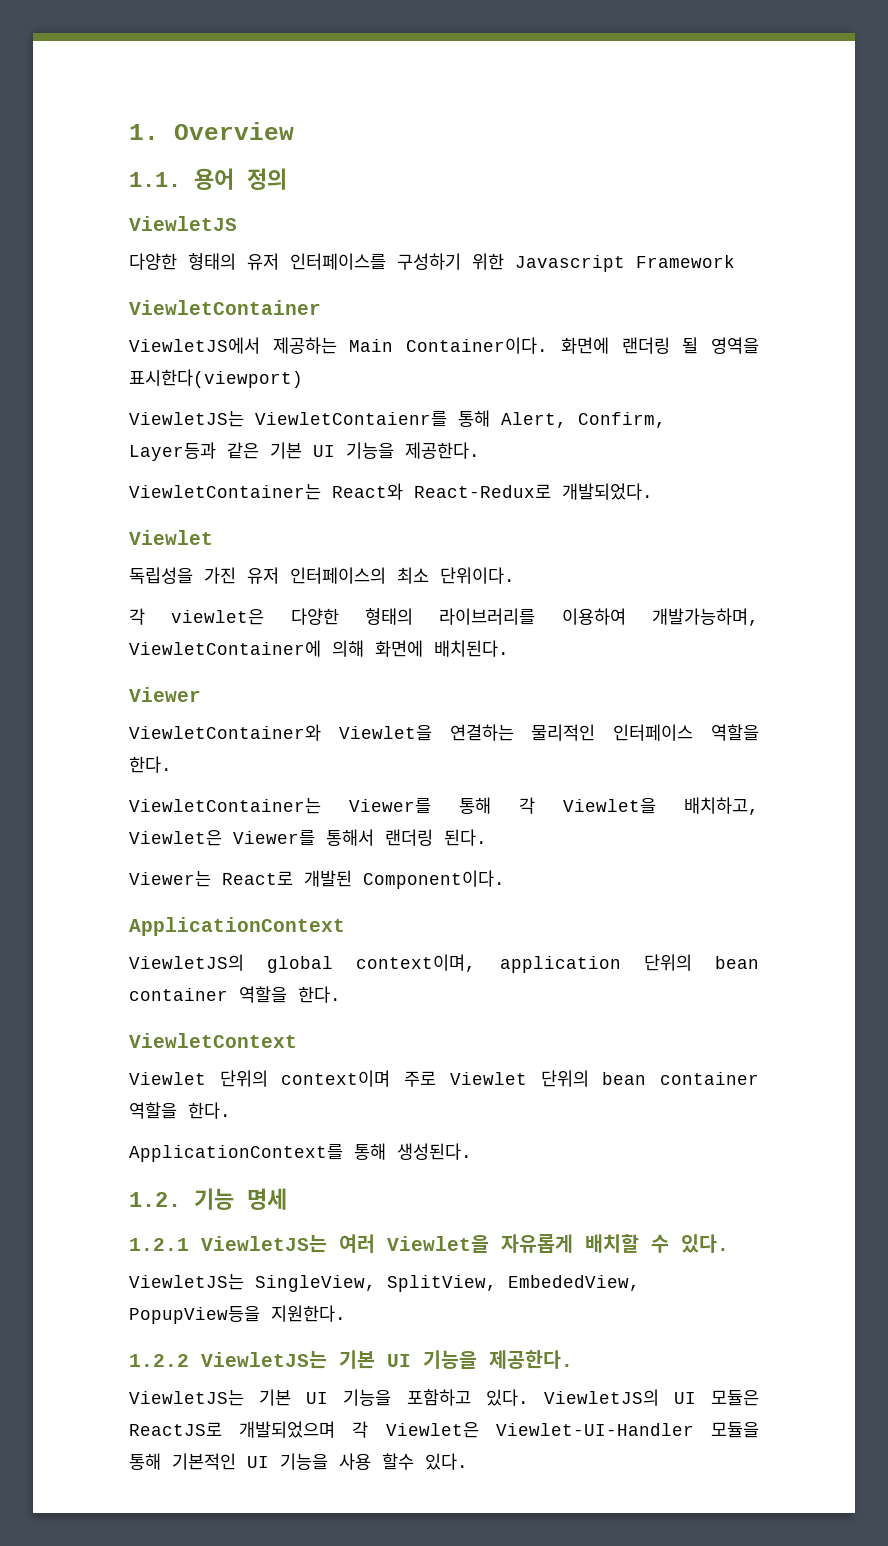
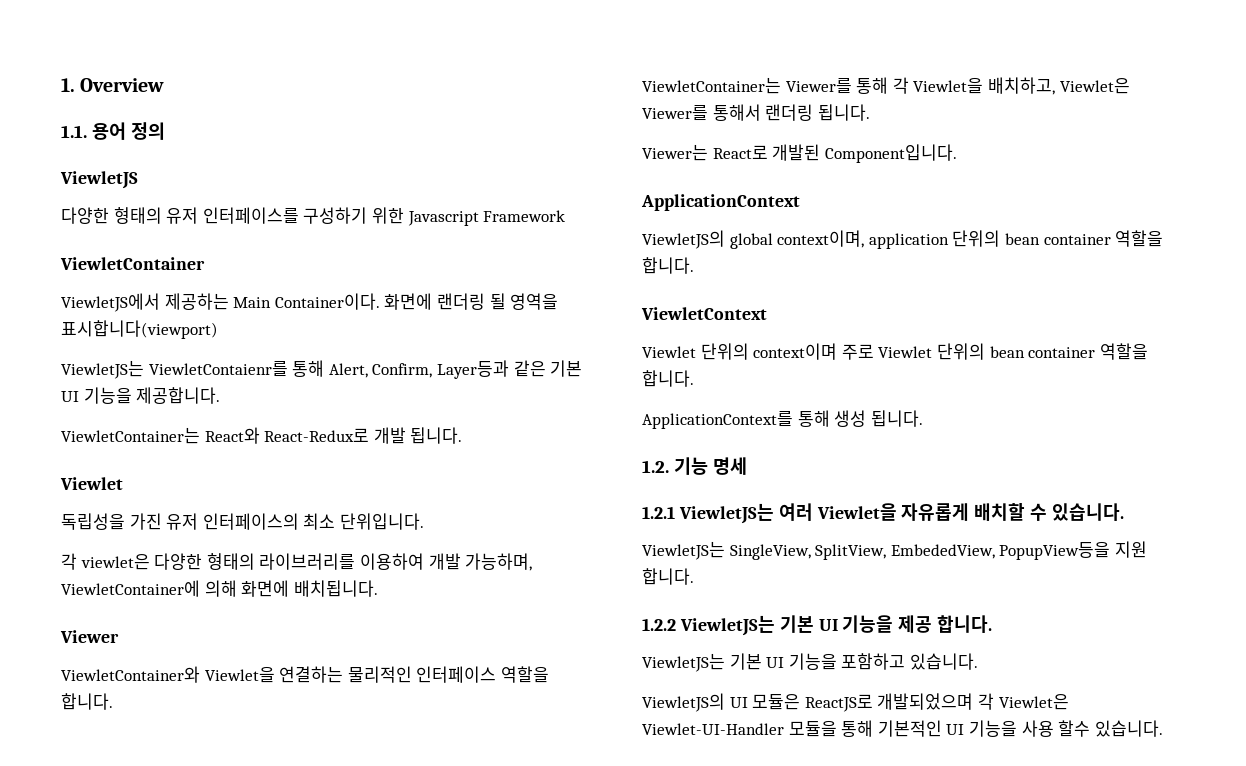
- 화면에 랜더링 될 영역을 표시한다(viewport)
+ 화면에 랜더링 될 영역을 표시합니다(viewport)
- ViewletJS는 ViewletContaienr를 통해 Alert, Confirm, Layer등과 같은 기본 UI 기능을 제공한다.
+ ViewletJS는 ViewletContaienr를 통해 Alert, Confirm, Layer등과 같은 기본 UI 기능을 제공합니다.
- ViewletContainer는 React와 React-Redux로 개발되었다.
+ ViewletContainer는 React와 React-Redux로 개발 됩니다.
- 독립성을 가진 유저 인터페이스의 최소 단위이다.
+ 독립성을 가진 유저 인터페이스의 최소 단위입니다.
- 각 viewlet은 다양한 형태의 라이브러리를 이용하여 개발가능하며, ViewletContainer에 의해 화면에 배치된다.
+ 각 viewlet은 다양한 형태의 라이브러리를 이용하여 개발 가능하며, ViewletContainer에 의해 화면에 배치됩니다.
- ViewletContainer와 Viewlet을 연결하는 물리적인 인터페이스 역할을 한다.
+ ViewletContainer와 Viewlet을 연결하는 물리적인 인터페이스 역할을 합니다.
- ViewletContainer는 Viewer를 통해 각 Viewlet을 배치하고, Viewlet은 Viewer를 통해서 랜더링 된다.
+ ViewletContainer는 Viewer를 통해 각 Viewlet을 배치하고, Viewlet은 Viewer를 통해서 랜더링 됩니다.
- Viewer는 React로 개발된 Component이다.
+ Viewer는 React로 개발된 Component입니다.
- ViewletJS의 global context이며, application 단위의 bean container 역할을 한다.
+ ViewletJS의 global context이며, application 단위의 bean container 역할을 합니다.
- Viewlet 단위의 context이며 주로 Viewlet 단위의 bean container 역할을 한다.
+ Viewlet 단위의 context이며 주로 Viewlet 단위의 bean container 역할을 합니다.
- ApplicationContext를 통해 생성된다.
+ ApplicationContext를 통해 생성 됩니다.
- 1.2.1 ViewletJS는 여러 Viewlet을 자유롭게 배치할 수 있다.
+ 1.2.1 ViewletJS는 여러 Viewlet을 자유롭게 배치할 수 있습니다.
- ViewletJS는 SingleView, SplitView, EmbededView, PopupView등을 지원한다.
+ ViewletJS는 SingleView, SplitView, EmbededView, PopupView등을 지원 합니다.
- 1.2.2 ViewletJS는 기본 UI 기능을 제공한다.
+ 1.2.2 ViewletJS는 기본 UI 기능을 제공 합니다.
- ViewletJS는 기본 UI 기능을 포함하고 있다. ViewletJS의 UI 모듈은 ReactJS로 개발되었으며 각 Viewlet은 Viewlet-UI-Handler 모듈을 통해 기본적인 UI 기능을 사용 할수 있다.
+ ViewletJS는 기본 UI 기능을 포함하고 있습니다.
+ ViewletJS의 UI 모듈은 ReactJS로 개발되었으며 각 Viewlet은 Viewlet-UI-Handler 모듈을 통해 기본적인 UI 기능을 사용 할수 있습니다.

